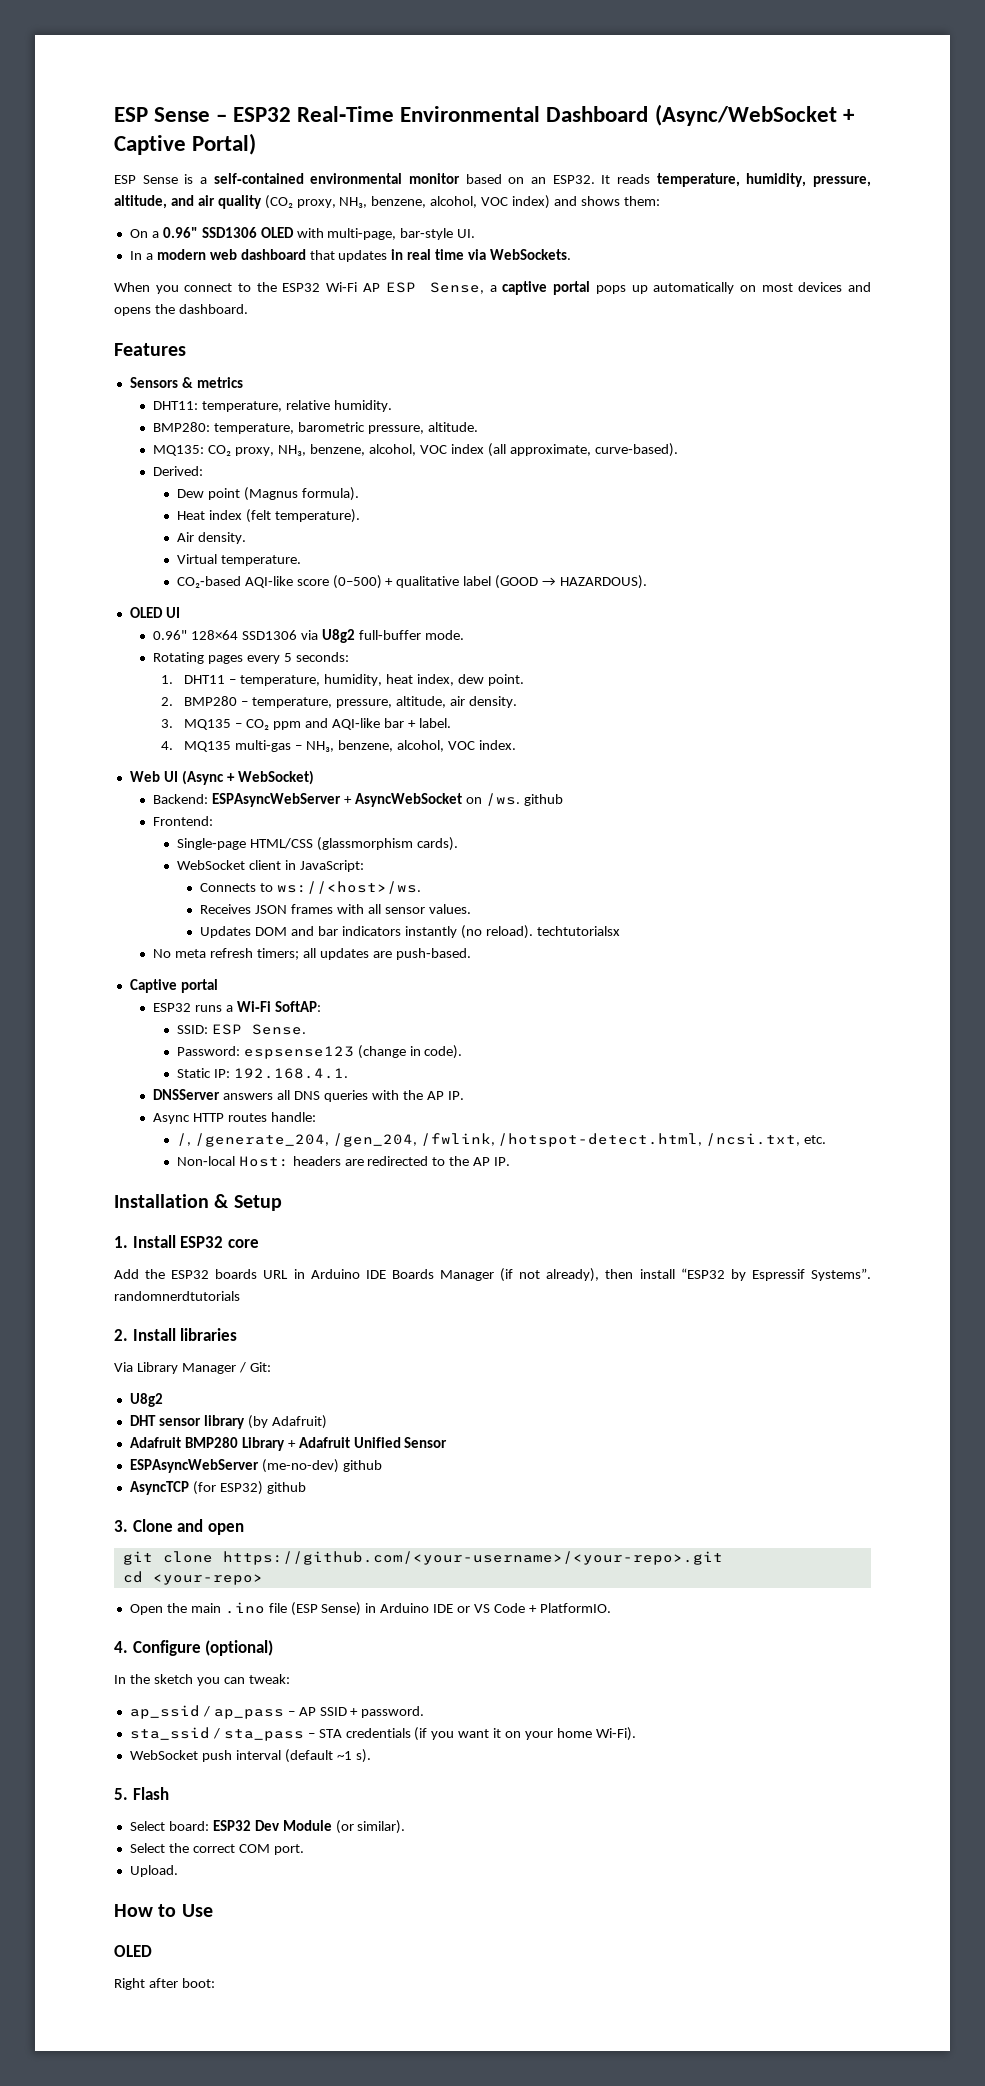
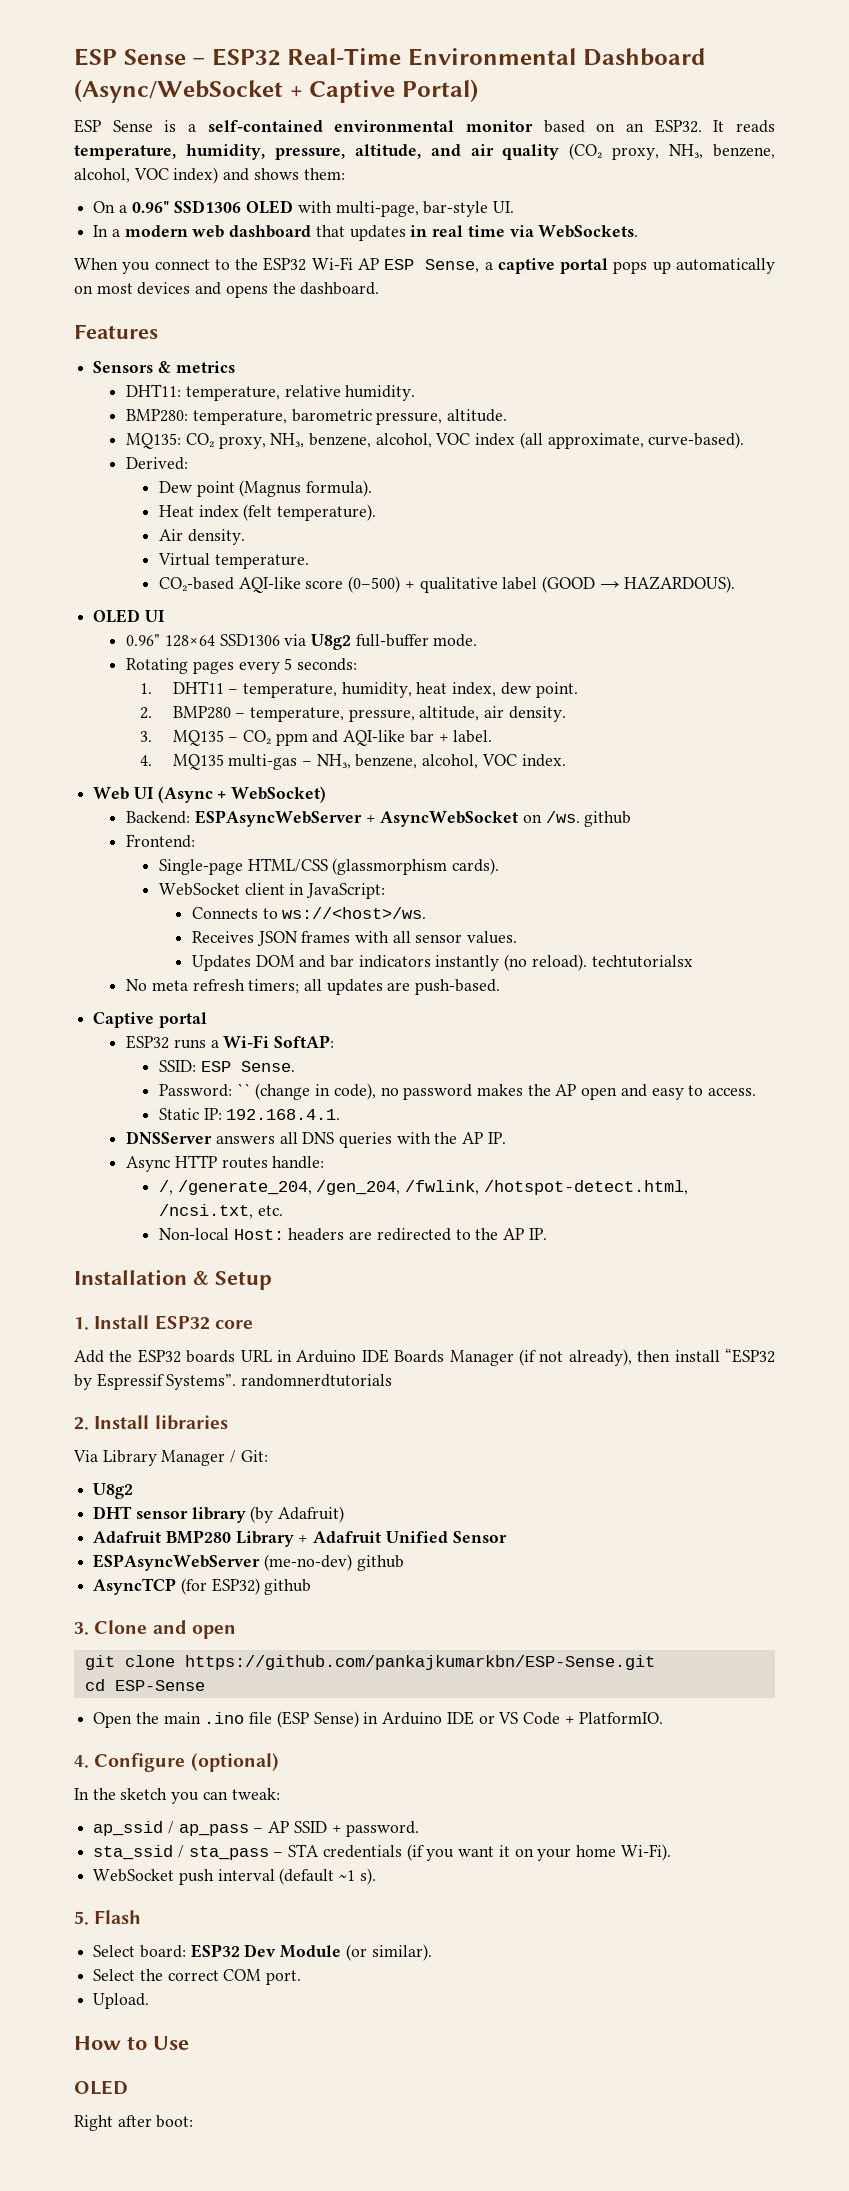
- Password: espsense123 (change in code).
+ Password: `` (change in code), no password makes the AP open and easy to access.
- git clone https://github.com/<your-username>/<your-repo>.git
+ git clone https://github.com/pankajkumarkbn/ESP-Sense.git
- cd <your-repo>
+ cd ESP-Sense

